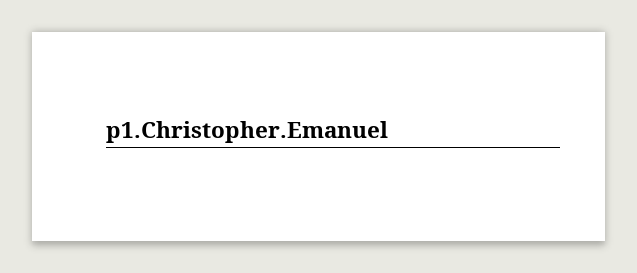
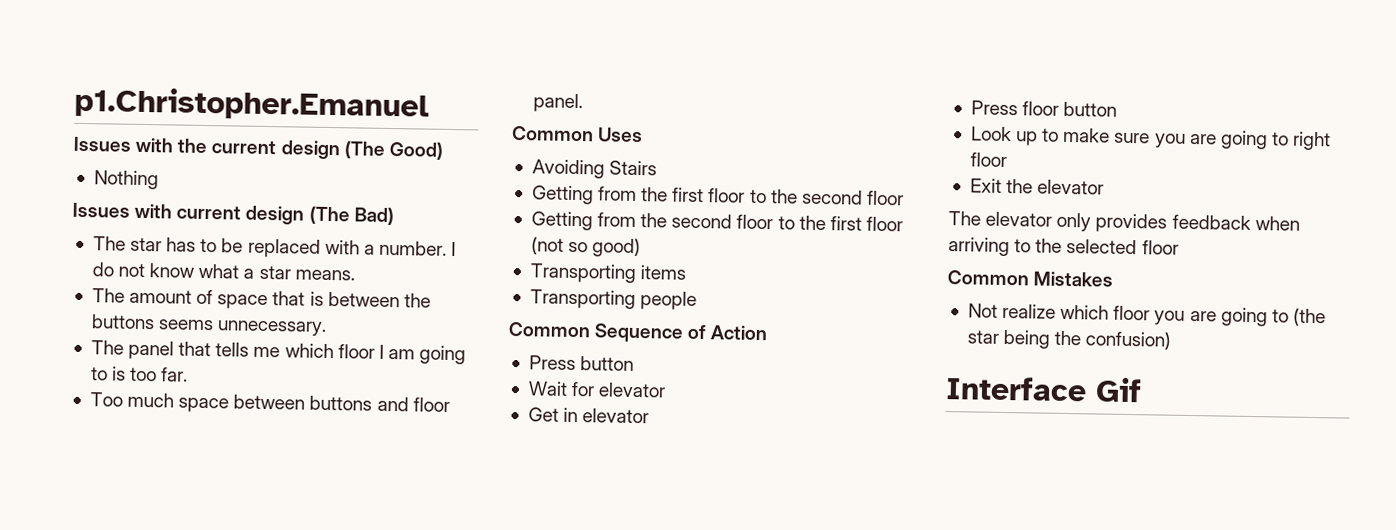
+ Issues with the current design (The Good)
+ Nothing
+ Issues with current design (The Bad)
+ The star has to be replaced with a number. I do not know what a star means.
+ The amount of space that is between the buttons seems unnecessary.
+ The panel that tells me which floor I am going to is too far.
+ Too much space between buttons and floor panel.
+ Common Uses
+ Avoiding Stairs
+ Getting from the first floor to the second floor
+ Getting from the second floor to the first floor (not so good)
+ Transporting items
+ Transporting people
+ Common Sequence of Action
+ Press button
+ Wait for elevator
+ Get in elevator
+ Press floor button
+ Look up to make sure you are going to right floor
+ Exit the elevator
+ The elevator only provides feedback when arriving to the selected floor
+ Common Mistakes
+ Not realize which floor you are going to (the star being the confusion)
+ Interface Gif

